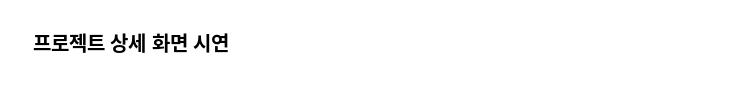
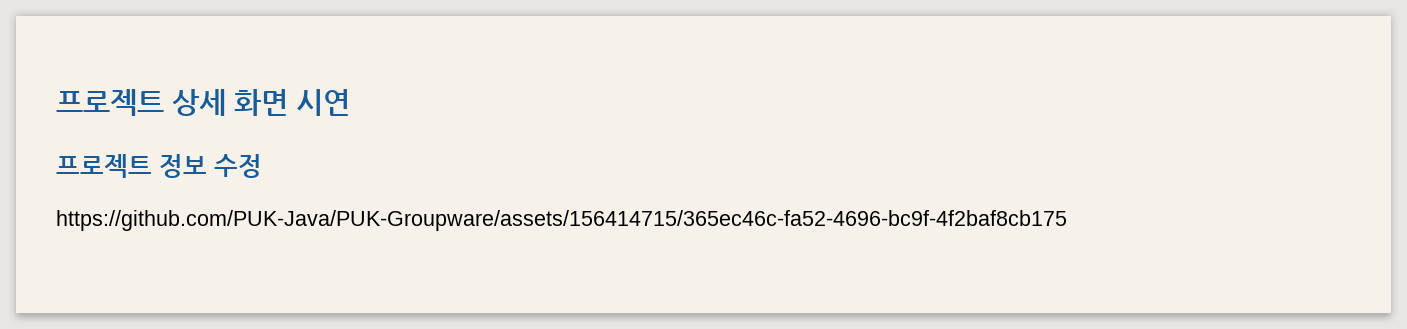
+ 프로젝트 정보 수정
+ https://github.com/PUK-Java/PUK-Groupware/assets/156414715/365ec46c-fa52-4696-bc9f-4f2baf8cb175

